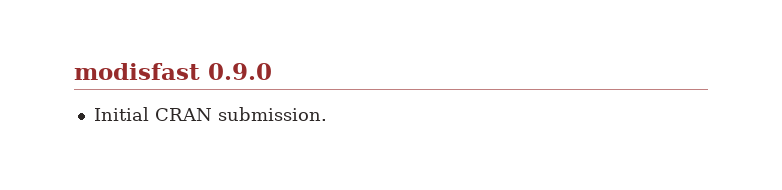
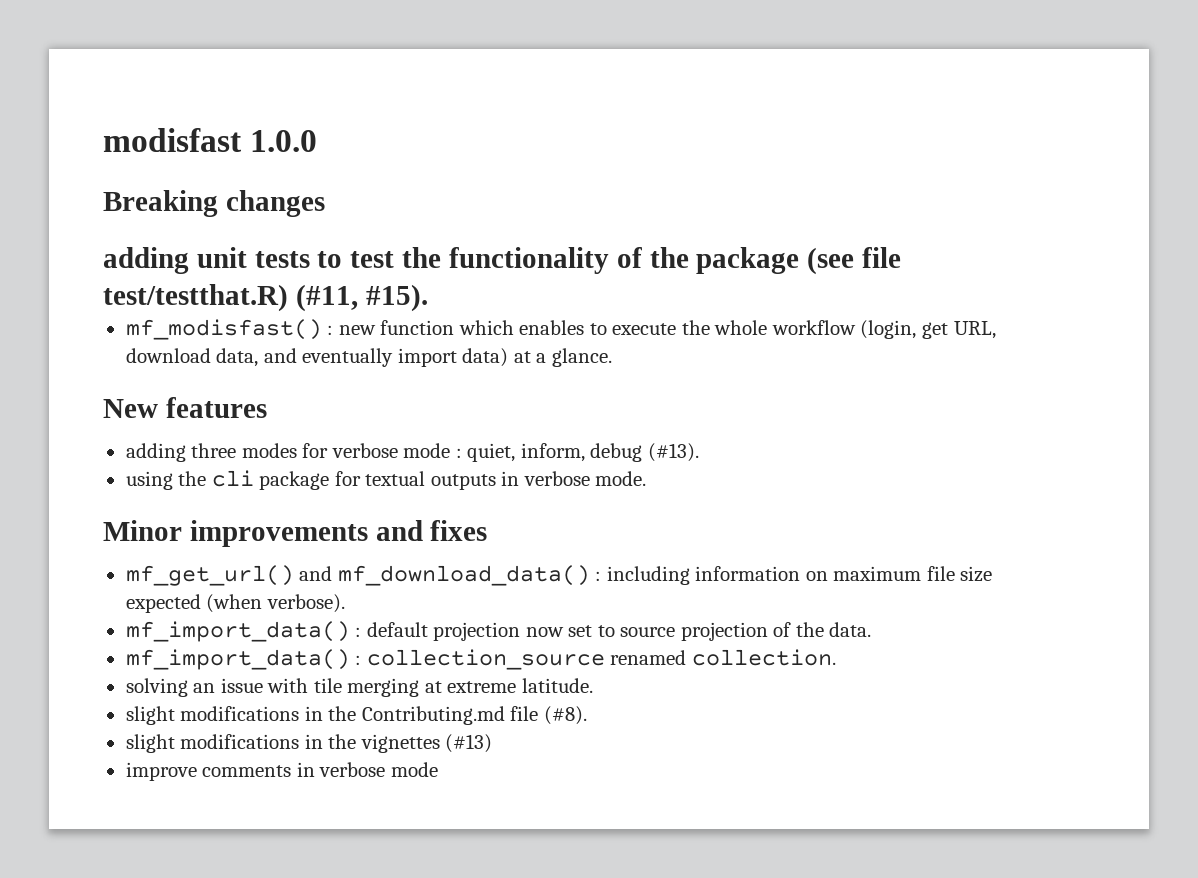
- modisfast 0.9.0
- Initial CRAN submission.
+ modisfast 1.0.0
+ Breaking changes
+ adding unit tests to test the functionality of the package (see file test/testthat.R) (#11, #15).
+ mf_modisfast() : new function which enables to execute the whole workflow (login, get URL, download data, and eventually import data) at a glance.
+ New features
+ adding three modes for verbose mode : quiet, inform, debug (#13).
+ using the cli package for textual outputs in verbose mode.
+ Minor improvements and fixes
+ mf_get_url() and mf_download_data() : including information on maximum file size expected (when verbose).
+ mf_import_data() : default projection now set to source projection of the data.
+ mf_import_data() : collection_source renamed collection.
+ solving an issue with tile merging at extreme latitude.
+ slight modifications in the Contributing.md file (#8).
+ slight modifications in the vignettes (#13)
+ improve comments in verbose mode

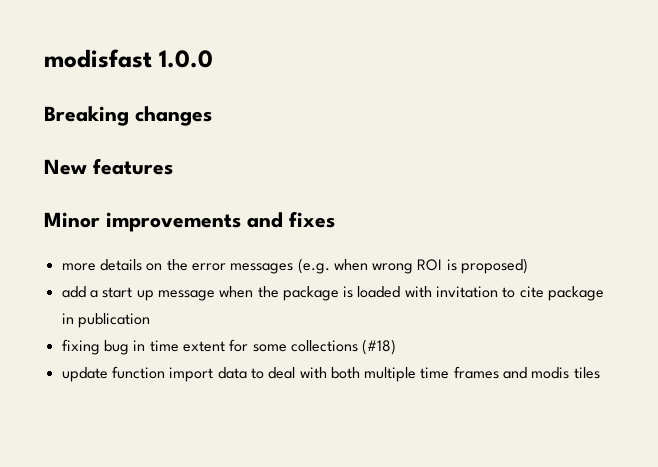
- adding unit tests to test the functionality of the package (see file test/testthat.R) (#11, #15).
- mf_modisfast() : new function which enables to execute the whole workflow (login, get URL, download data, and eventually import data) at a glance.
  New features
- adding three modes for verbose mode : quiet, inform, debug (#13).
- using the cli package for textual outputs in verbose mode.
  Minor improvements and fixes
- mf_get_url() and mf_download_data() : including information on maximum file size expected (when verbose).
- mf_import_data() : default projection now set to source projection of the data.
- mf_import_data() : collection_source renamed collection.
- solving an issue with tile merging at extreme latitude.
- slight modifications in the Contributing.md file (#8).
- slight modifications in the vignettes (#13)
- improve comments in verbose mode
+ more details on the error messages (e.g. when wrong ROI is proposed)
+ add a start up message when the package is loaded with invitation to cite package in publication
+ fixing bug in time extent for some collections (#18)
+ update function import data to deal with both multiple time frames and modis tiles

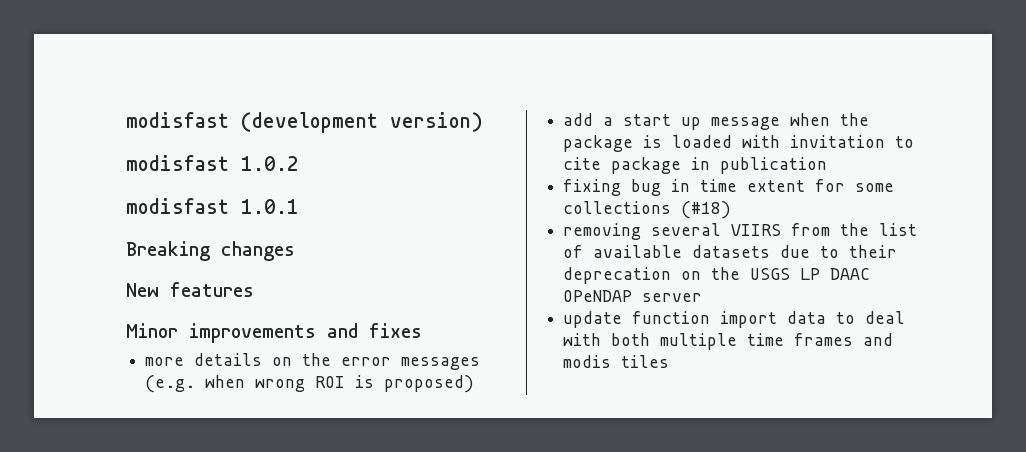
- modisfast 1.0.0
+ modisfast (development version)
+ modisfast 1.0.2
+ modisfast 1.0.1
+ removing several VIIRS from the list of available datasets due to their deprecation on the USGS LP DAAC OPeNDAP server

